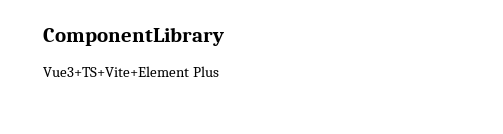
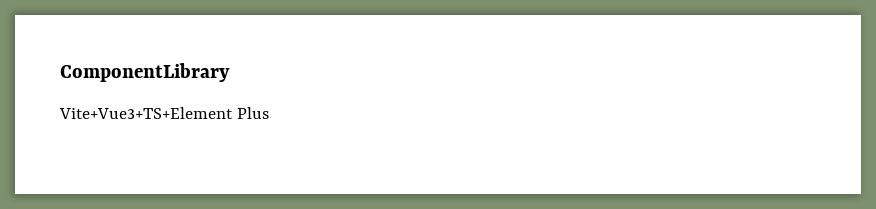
- Vue3+TS+Vite+Element Plus
+ Vite+Vue3+TS+Element Plus

